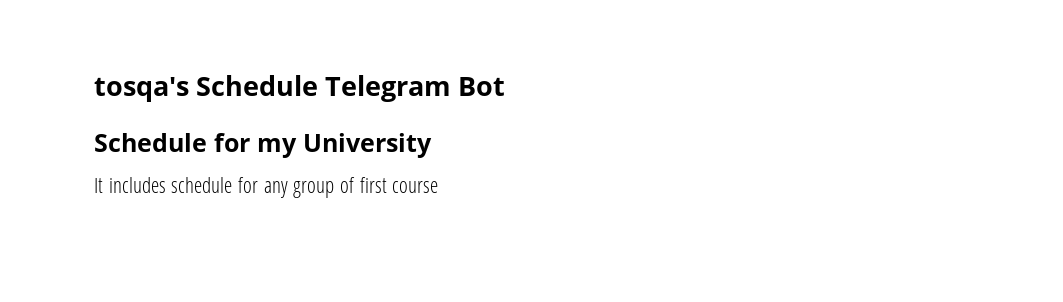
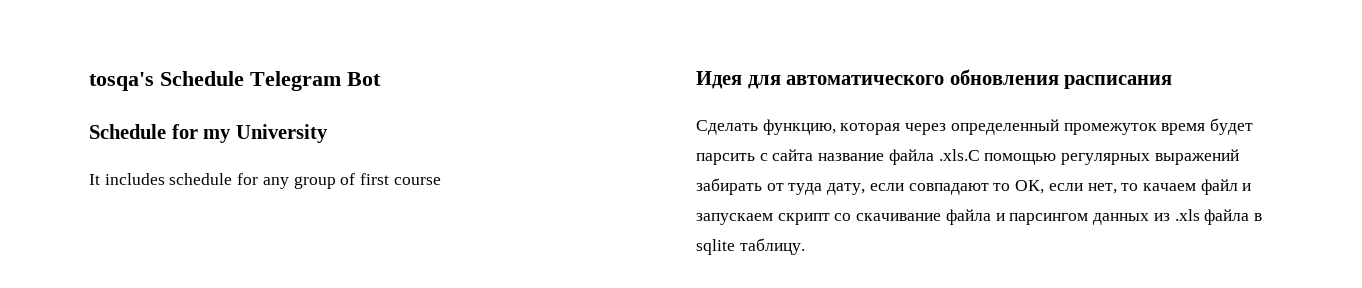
+ Идея для автоматического обновления расписания
+ Сделать функцию, которая через определенный промежуток время будет парсить с сайта название файла .xls.С помощью регулярных выражений забирать от туда дату, если совпадают то ОК, если нет, то качаем файл и запускаем скрипт со скачивание файла и парсингом данных из .xls файла в sqlite таблицу.

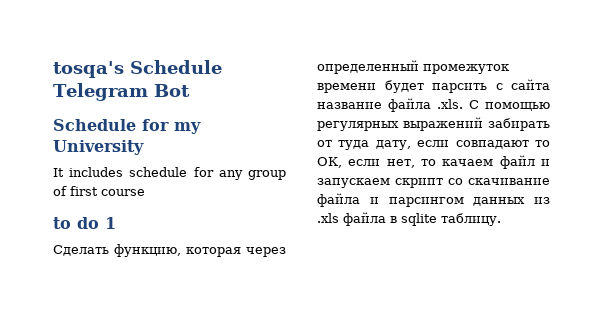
- Идея для автоматического обновления расписания
+ to do 1
- Сделать функцию, которая через определенный промежуток время будет парсить с сайта название файла .xls.С помощью регулярных выражений забирать от туда дату, если совпадают то ОК, если нет, то качаем файл и запускаем скрипт со скачивание файла и парсингом данных из .xls файла в sqlite таблицу.
+ Сделать функцию, которая через определенный промежуток времени будет парсить с сайта название файла .xls. С помощью регулярных выражений забирать от туда дату, если совпадают то ОК, если нет, то качаем файл и запускаем скрипт со скачивание файла и парсингом данных из .xls файла в sqlite таблицу.

